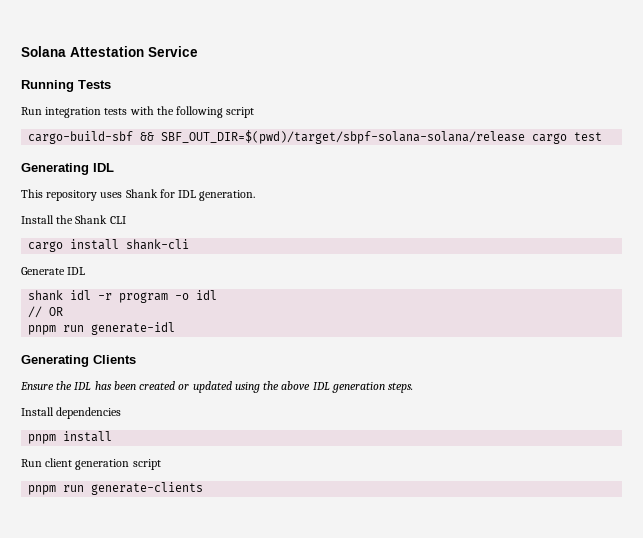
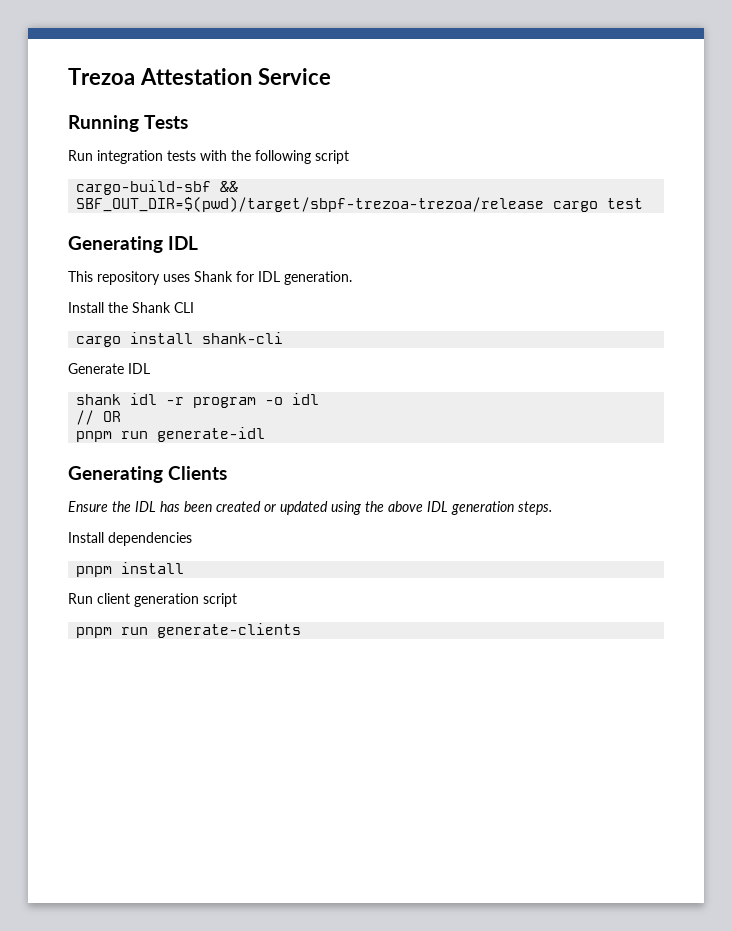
- Solana Attestation Service
+ Trezoa Attestation Service
- cargo-build-sbf && SBF_OUT_DIR=$(pwd)/target/sbpf-solana-solana/release cargo test
+ cargo-build-sbf && SBF_OUT_DIR=$(pwd)/target/sbpf-trezoa-trezoa/release cargo test

